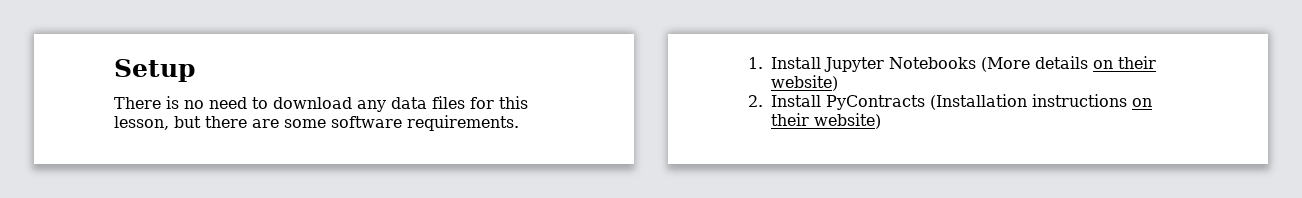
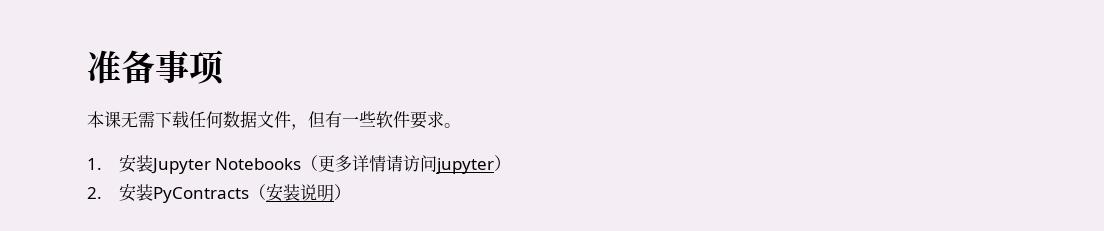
- Setup
- There is no need to download any data files for this lesson, but there are some software requirements.
+ 准备事项
+ 本课无需下载任何数据文件，但有一些软件要求。
- 1. Install Jupyter Notebooks (More details on their website)
- 2. Install PyContracts (Installation instructions on their website)
+ 1.安装Jupyter Notebooks（更多详情请访问jupyter）
+ 2.安装PyContracts（安装说明）

